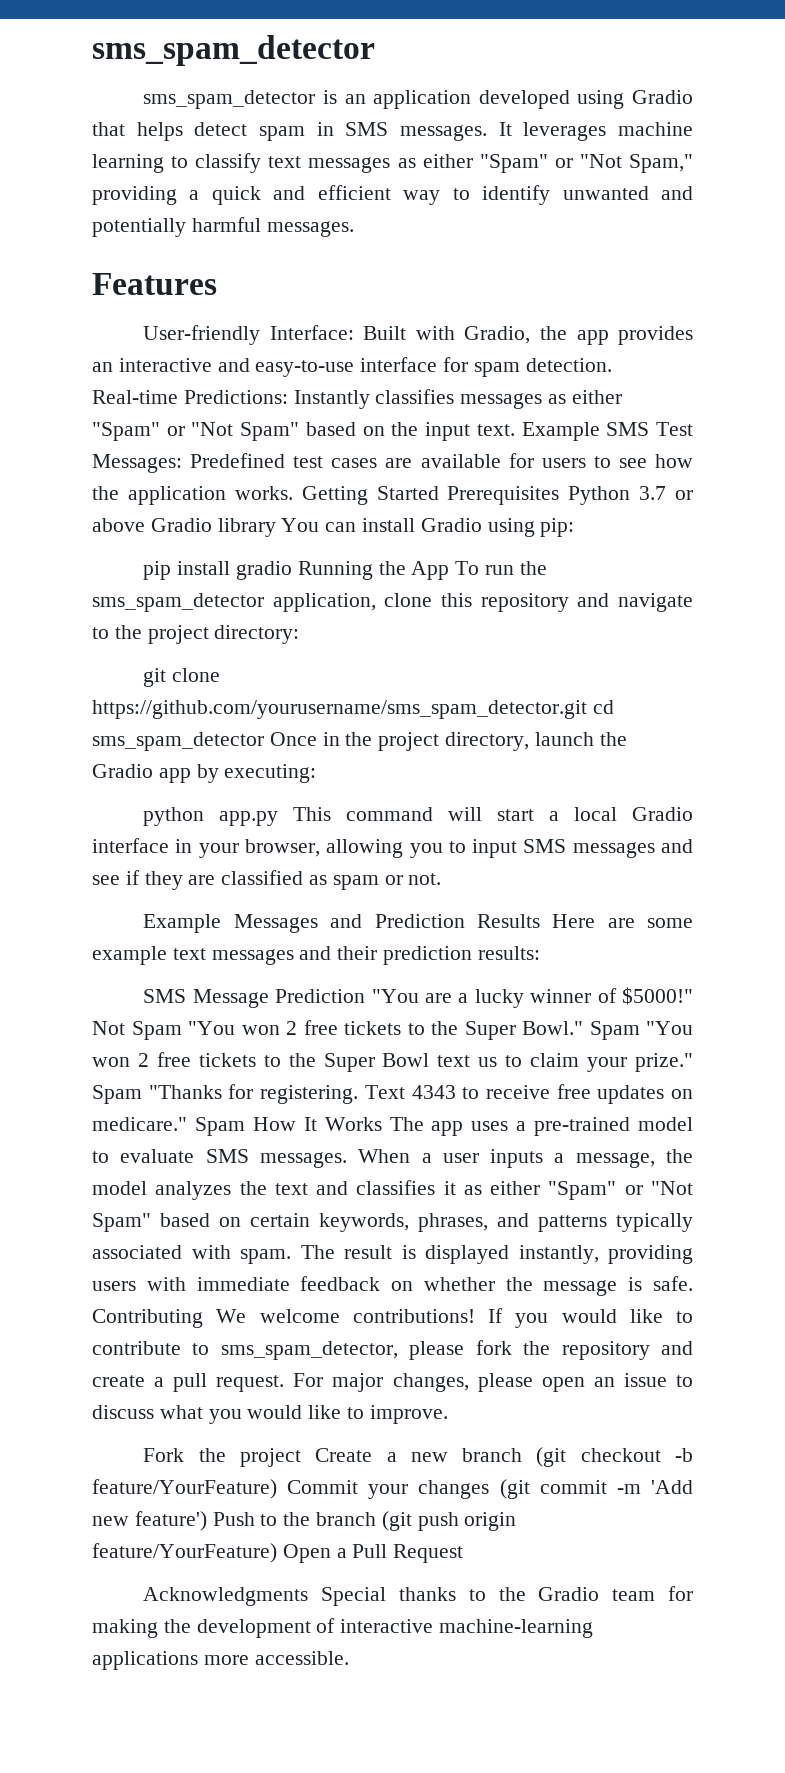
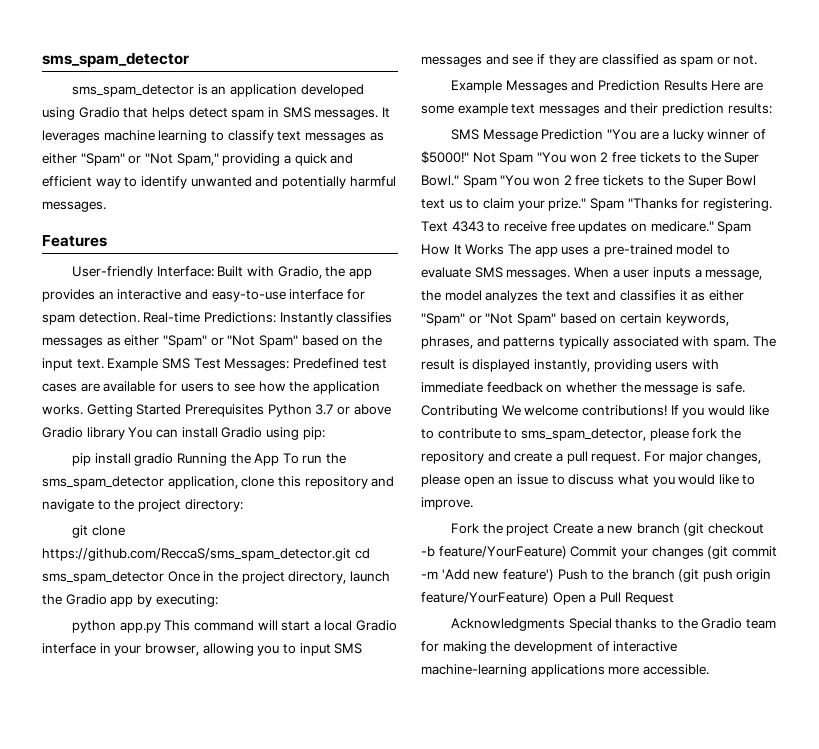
- git clone https://github.com/yourusername/sms_spam_detector.git cd sms_spam_detector Once in the project directory, launch the Gradio app by executing:
+ git clone https://github.com/ReccaS/sms_spam_detector.git cd sms_spam_detector Once in the project directory, launch the Gradio app by executing:

